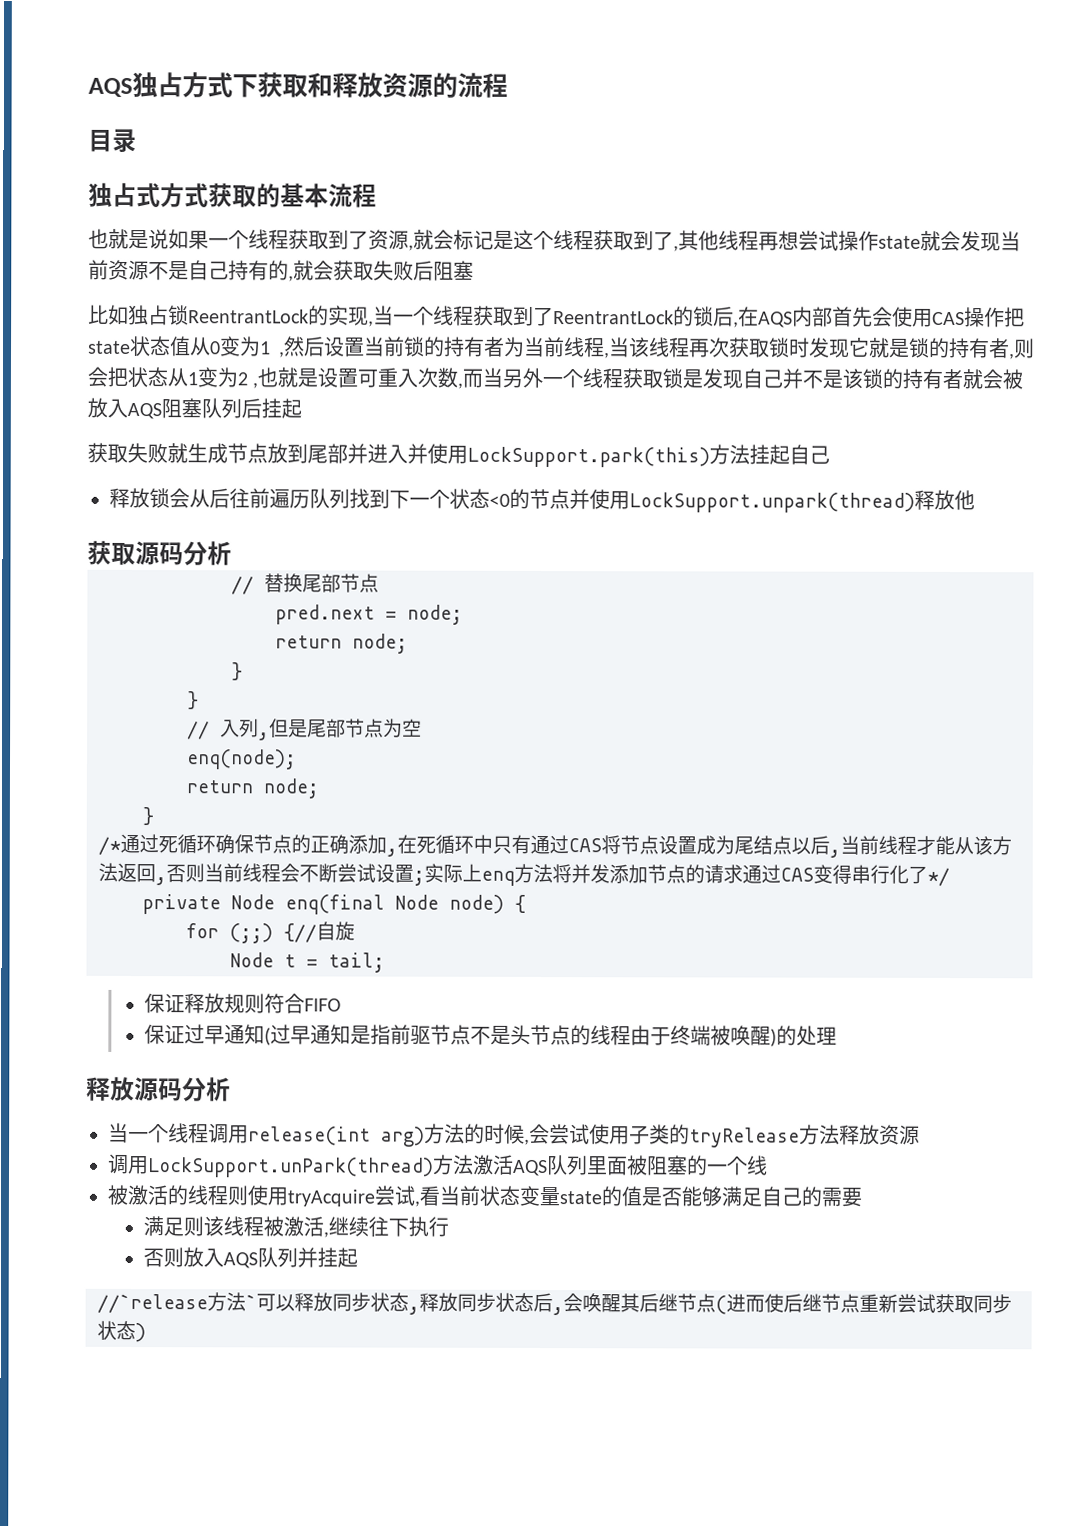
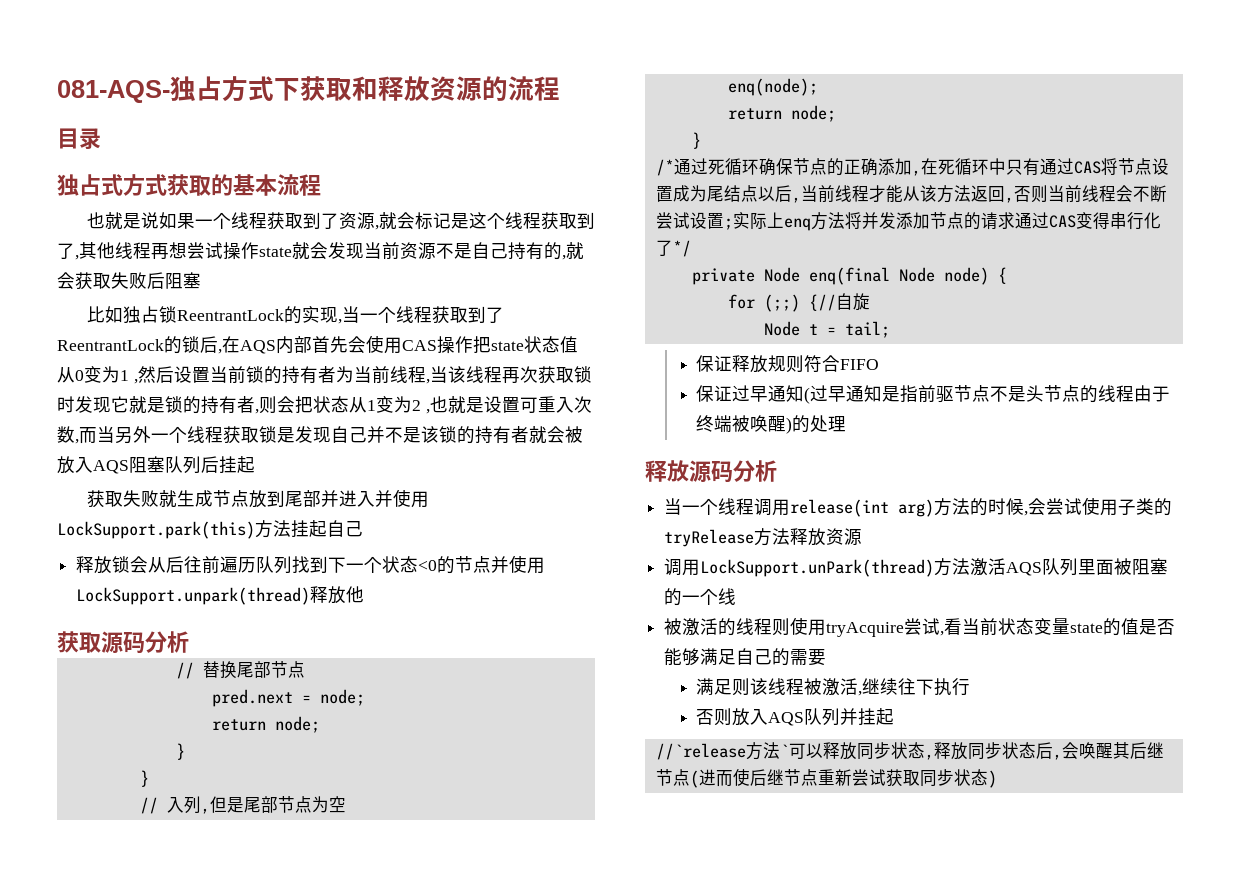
- AQS独占方式下获取和释放资源的流程
+ 081-AQS-独占方式下获取和释放资源的流程

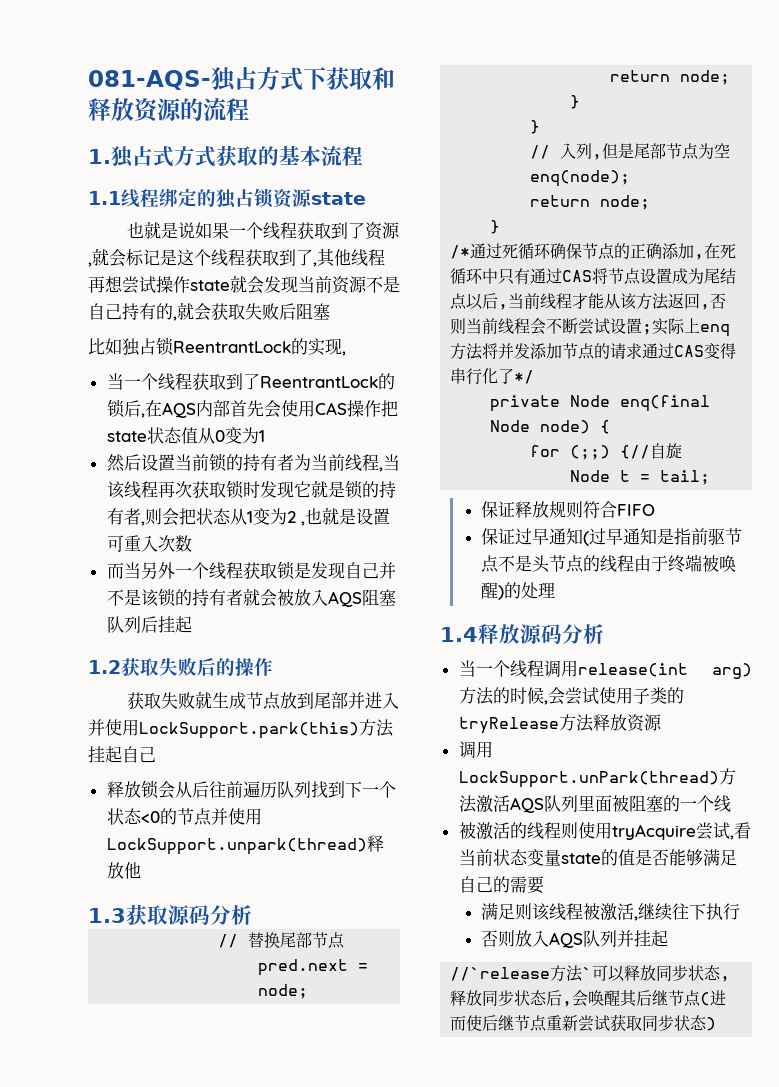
- 目录
- 独占式方式获取的基本流程
+ 1.独占式方式获取的基本流程
+ 1.1线程绑定的独占锁资源state
- 比如独占锁ReentrantLock的实现,当一个线程获取到了ReentrantLock的锁后,在AQS内部首先会使用CAS操作把state状态值从0变为1 ,然后设置当前锁的持有者为当前线程,当该线程再次获取锁时发现它就是锁的持有者,则会把状态从1变为2 ,也就是设置可重入次数,而当另外一个线程获取锁是发现自己并不是该锁的持有者就会被放入AQS阻塞队列后挂起
+ 比如独占锁ReentrantLock的实现,
+ 当一个线程获取到了ReentrantLock的锁后,在AQS内部首先会使用CAS操作把state状态值从0变为1
+ 然后设置当前锁的持有者为当前线程,当该线程再次获取锁时发现它就是锁的持有者,则会把状态从1变为2 ,也就是设置可重入次数
+ 而当另外一个线程获取锁是发现自己并不是该锁的持有者就会被放入AQS阻塞队列后挂起
+ 1.2获取失败后的操作
- 获取源码分析
+ 1.3获取源码分析
- 释放源码分析
+ 1.4释放源码分析

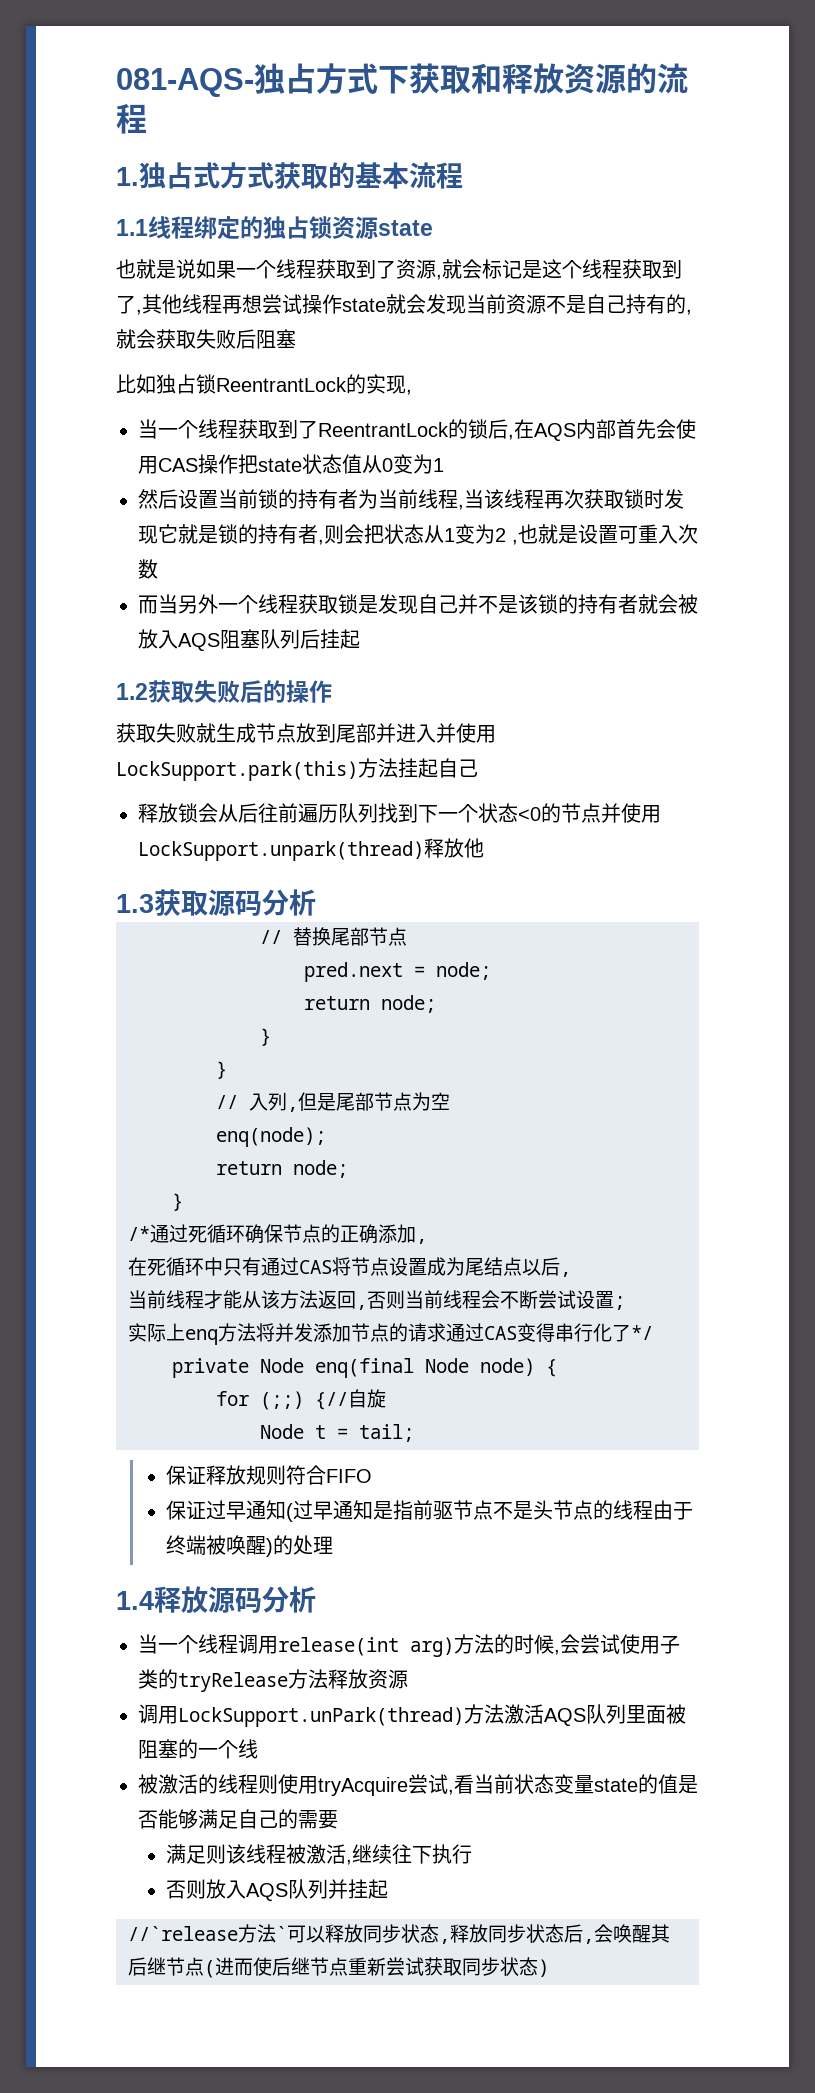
- /*通过死循环确保节点的正确添加,在死循环中只有通过CAS将节点设置成为尾结点以后,当前线程才能从该方法返回,否则当前线程会不断尝试设置;实际上enq方法将并发添加节点的请求通过CAS变得串行化了*/
+ /*通过死循环确保节点的正确添加,
+ 在死循环中只有通过CAS将节点设置成为尾结点以后,
+ 当前线程才能从该方法返回,否则当前线程会不断尝试设置;
+ 实际上enq方法将并发添加节点的请求通过CAS变得串行化了*/

